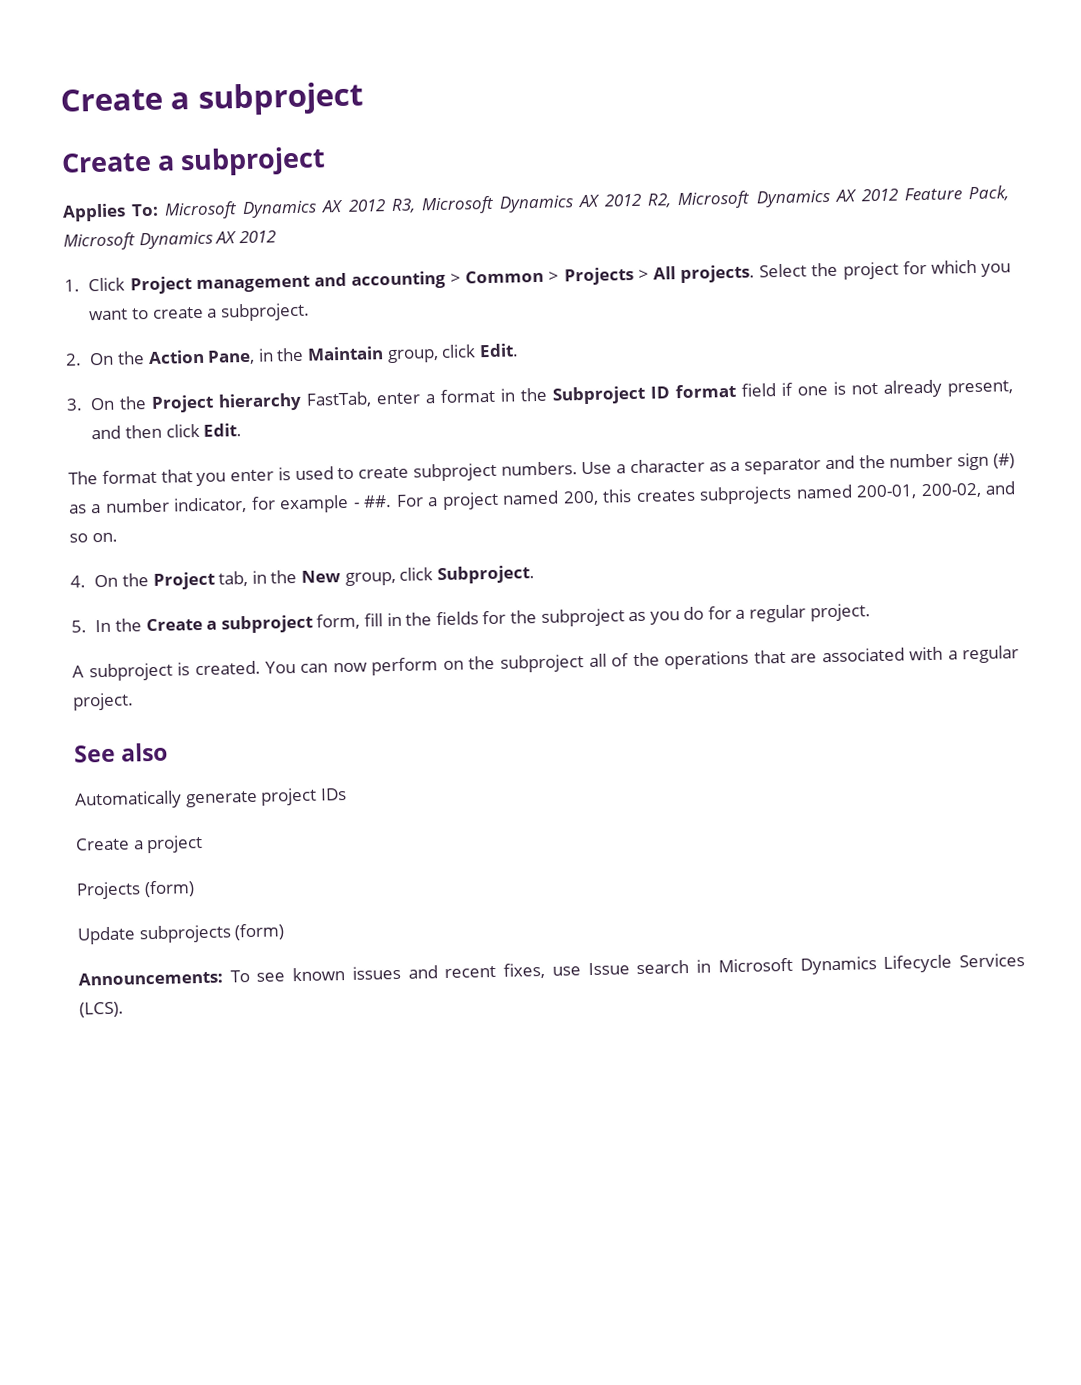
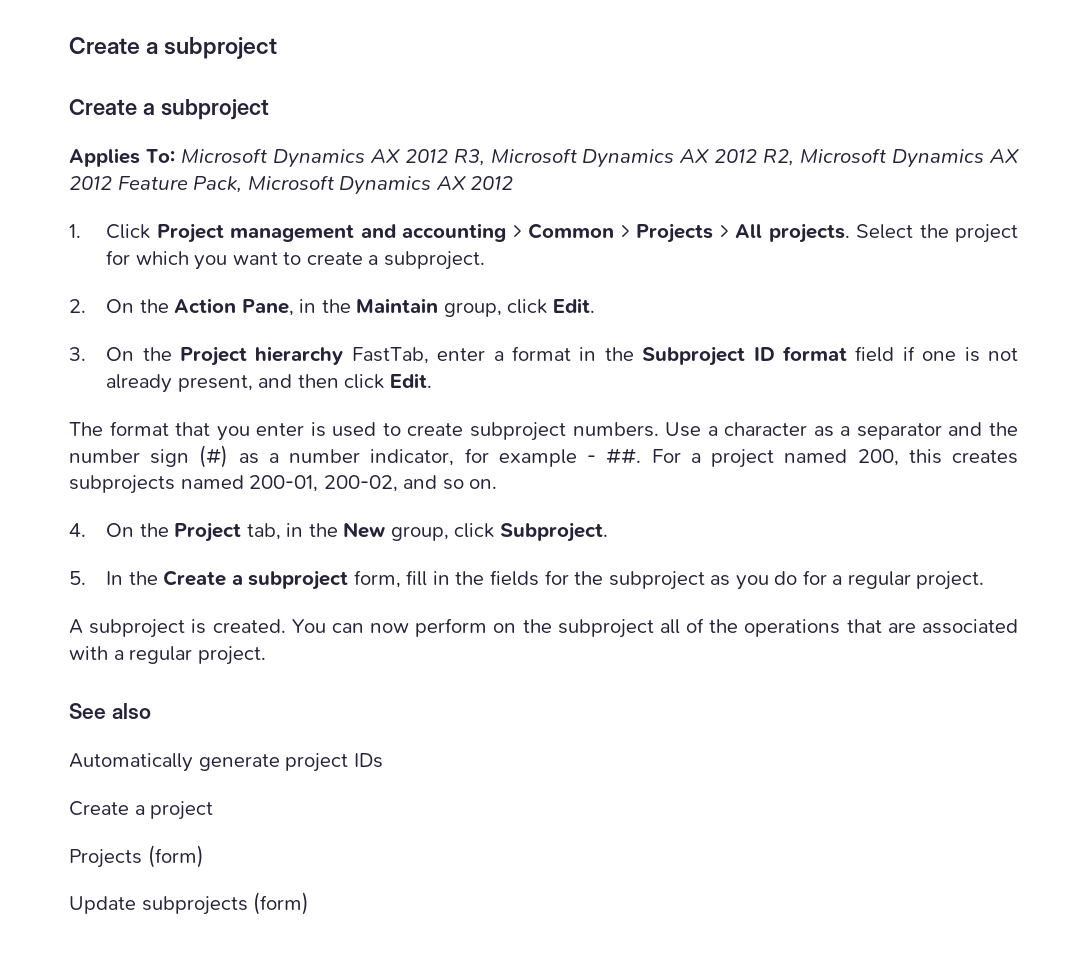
- Announcements: To see known issues and recent fixes, use Issue search in Microsoft Dynamics Lifecycle Services (LCS).

